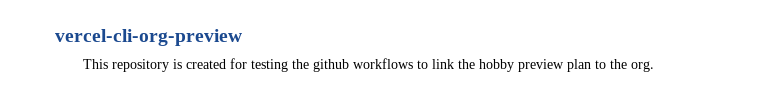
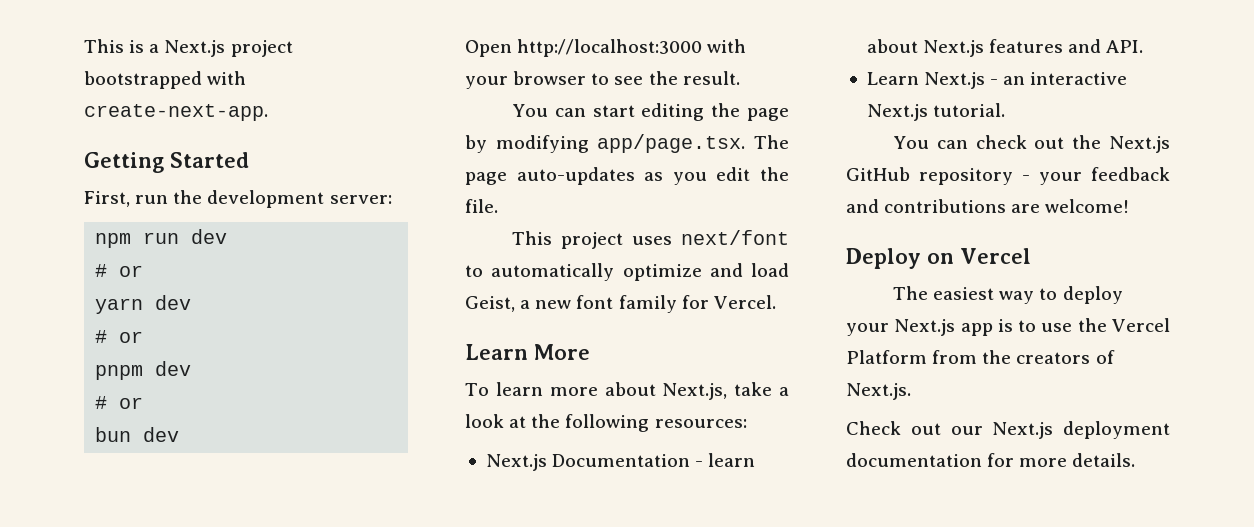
- vercel-cli-org-preview
- This repository is created for testing the github workflows to link the hobby preview plan to the org.
+ This is a Next.js project bootstrapped with create-next-app.
+ Getting Started
+ First, run the development server:
+ npm run dev
+ # or
+ yarn dev
+ # or
+ pnpm dev
+ # or
+ bun dev
+ Open http://localhost:3000 with your browser to see the result.
+ You can start editing the page by modifying app/page.tsx. The page auto-updates as you edit the file.
+ This project uses next/font to automatically optimize and load Geist, a new font family for Vercel.
+ Learn More
+ To learn more about Next.js, take a look at the following resources:
+ Next.js Documentation - learn about Next.js features and API.
+ Learn Next.js - an interactive Next.js tutorial.
+ You can check out the Next.js GitHub repository - your feedback and contributions are welcome!
+ Deploy on Vercel
+ The easiest way to deploy your Next.js app is to use the Vercel Platform from the creators of Next.js.
+ Check out our Next.js deployment documentation for more details.

